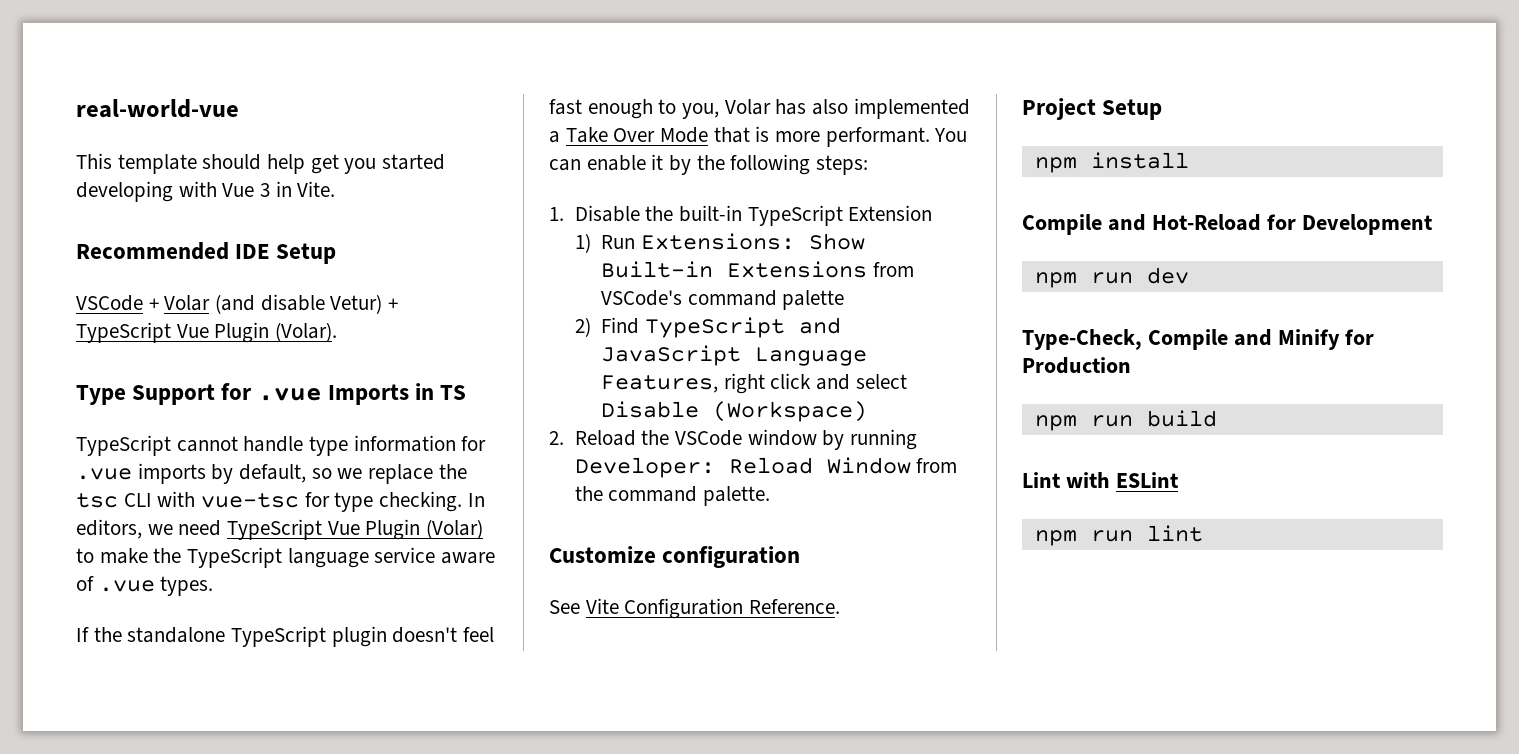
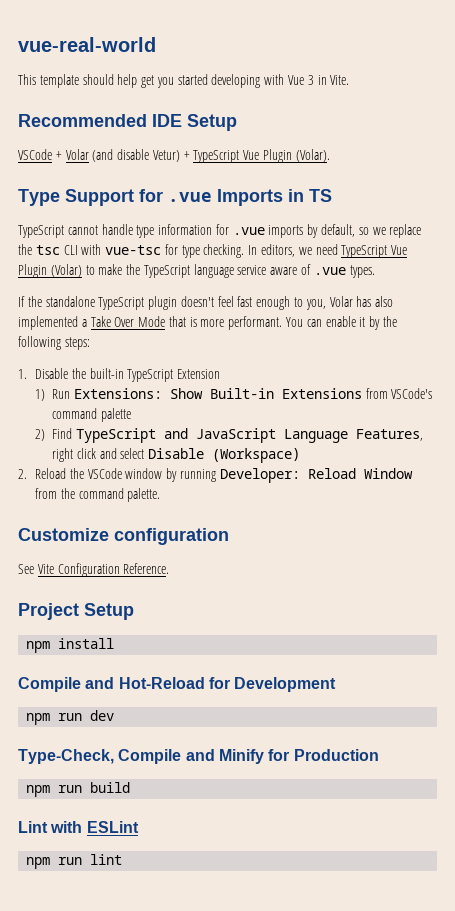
- real-world-vue
+ vue-real-world

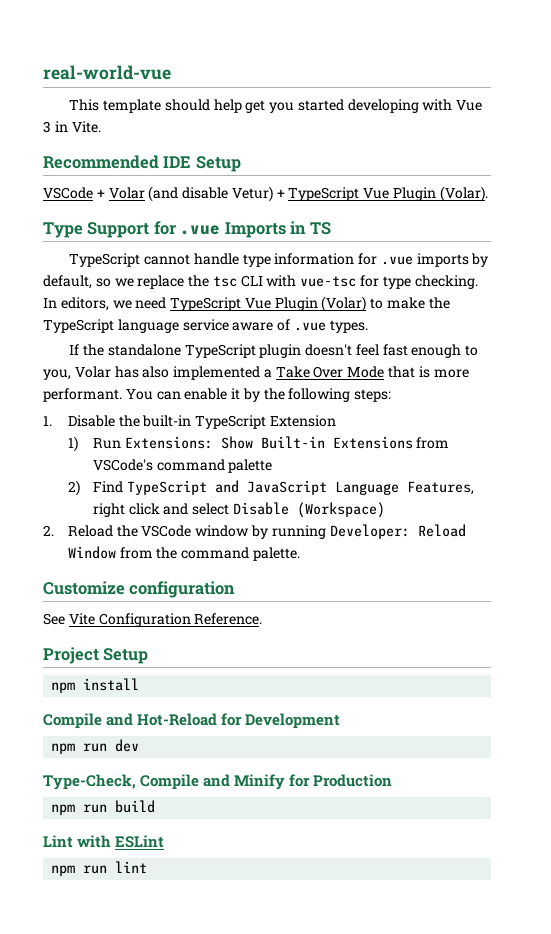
- vue-real-world
+ real-world-vue

